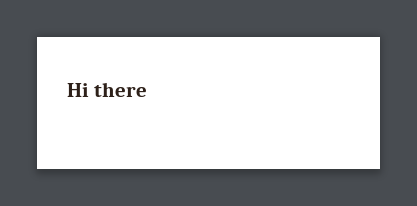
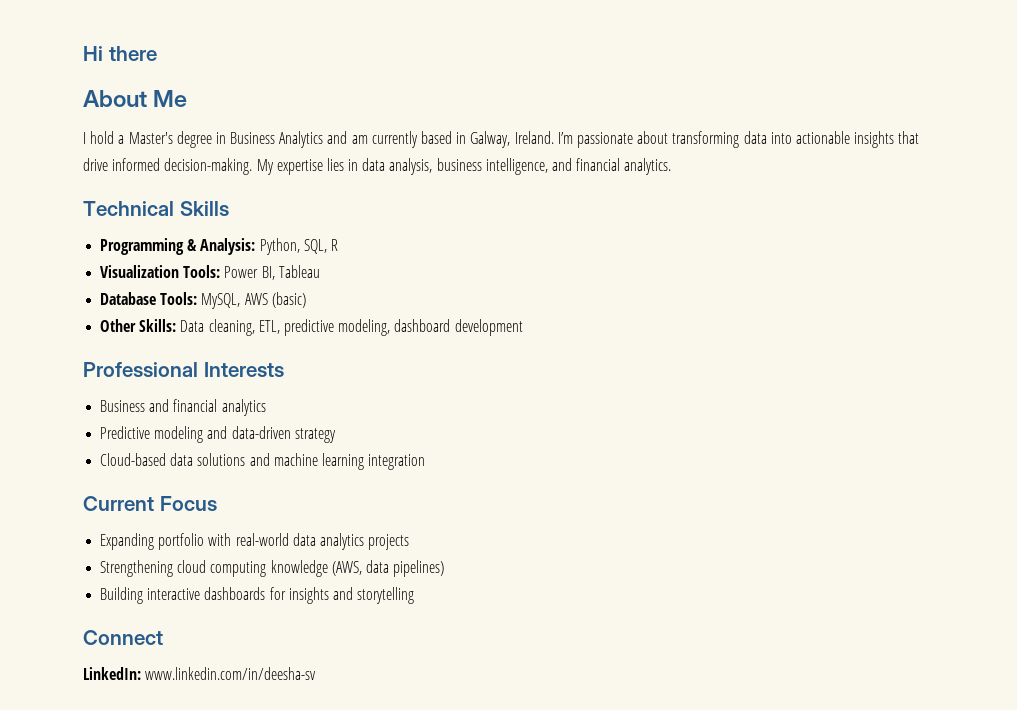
+ About Me
+ I hold a Master's degree in Business Analytics and am currently based in Galway, Ireland. I’m passionate about transforming data into actionable insights that drive informed decision-making. My expertise lies in data analysis, business intelligence, and financial analytics.
+ Technical Skills
+ Programming & Analysis: Python, SQL, R
+ Visualization Tools: Power BI, Tableau
+ Database Tools: MySQL, AWS (basic)
+ Other Skills: Data cleaning, ETL, predictive modeling, dashboard development
+ Professional Interests
+ Business and financial analytics
+ Predictive modeling and data-driven strategy
+ Cloud-based data solutions and machine learning integration
+ Current Focus
+ Expanding portfolio with real-world data analytics projects
+ Strengthening cloud computing knowledge (AWS, data pipelines)
+ Building interactive dashboards for insights and storytelling
+ Connect
+ LinkedIn: www.linkedin.com/in/deesha-sv

